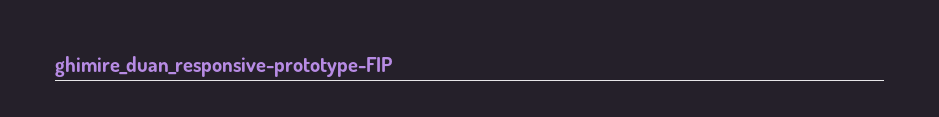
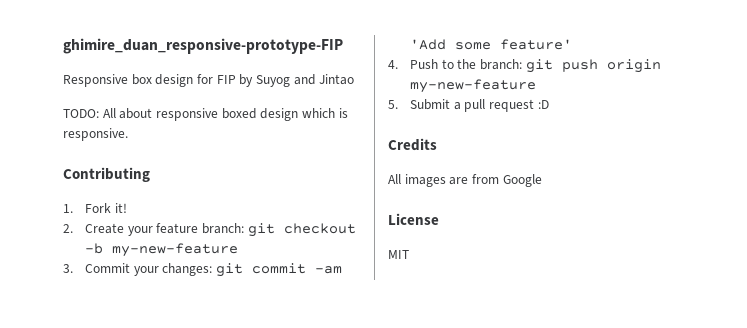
+ Responsive box design for FIP by Suyog and Jintao
+ TODO: All about responsive boxed design which is responsive.
+ Contributing
+ 1. Fork it!
+ 2. Create your feature branch: git checkout -b my-new-feature
+ 3. Commit your changes: git commit -am 'Add some feature'
+ 4. Push to the branch: git push origin my-new-feature
+ 5. Submit a pull request :D
+ Credits
+ All images are from Google
+ License
+ MIT

